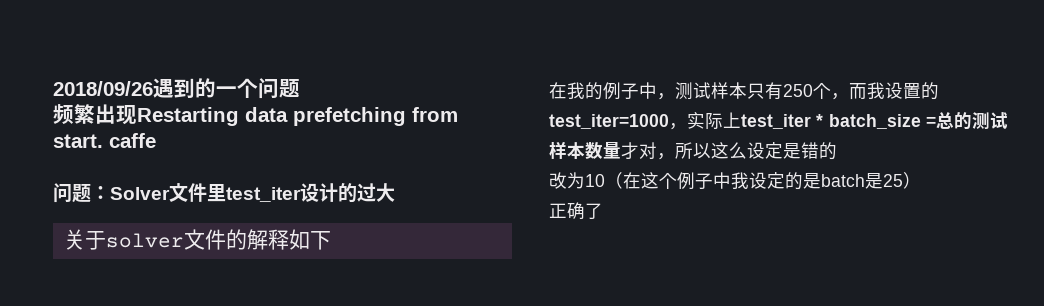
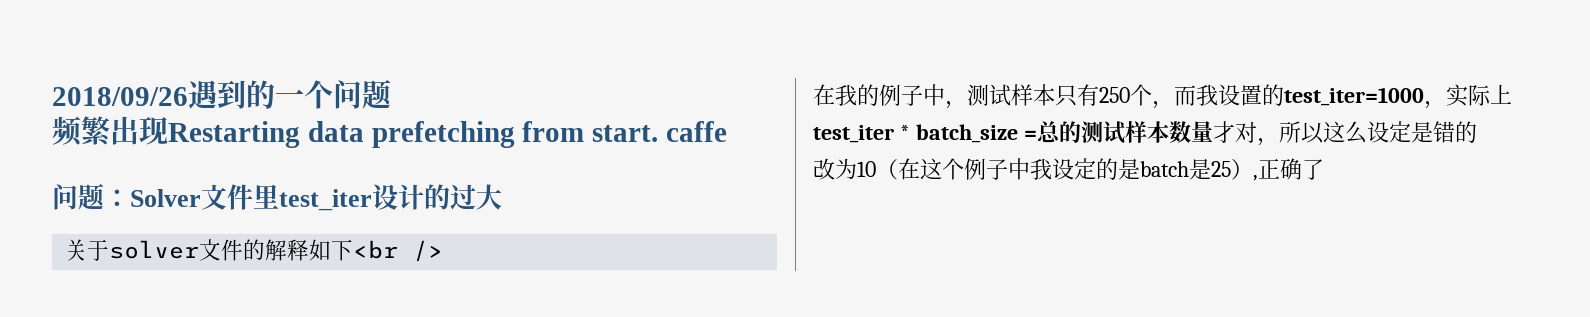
- 关于solver文件的解释如下
+ 关于solver文件的解释如下<br />
- 改为10（在这个例子中我设定的是batch是25）
- 正确了
+ 改为10（在这个例子中我设定的是batch是25）,正确了

